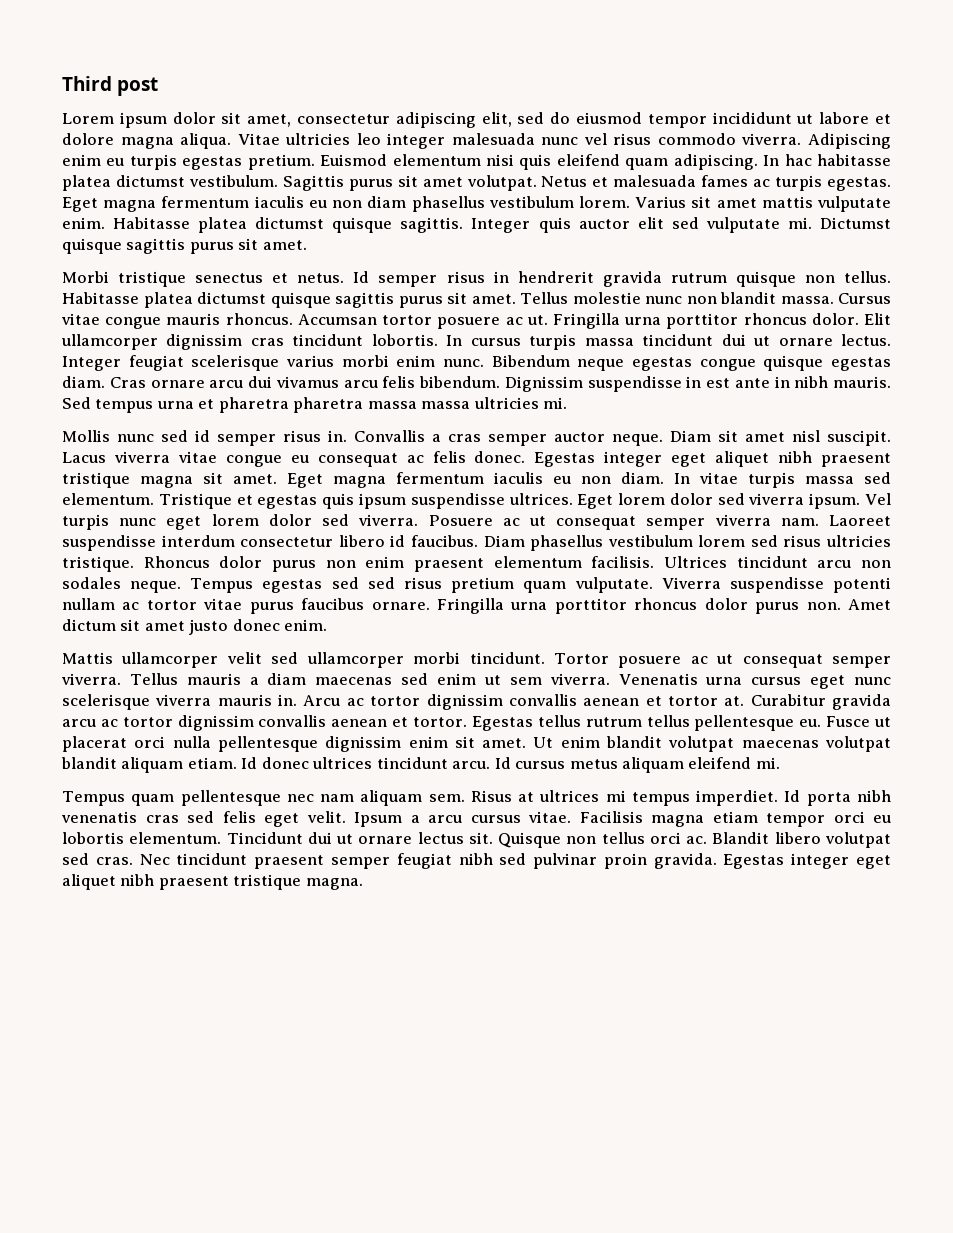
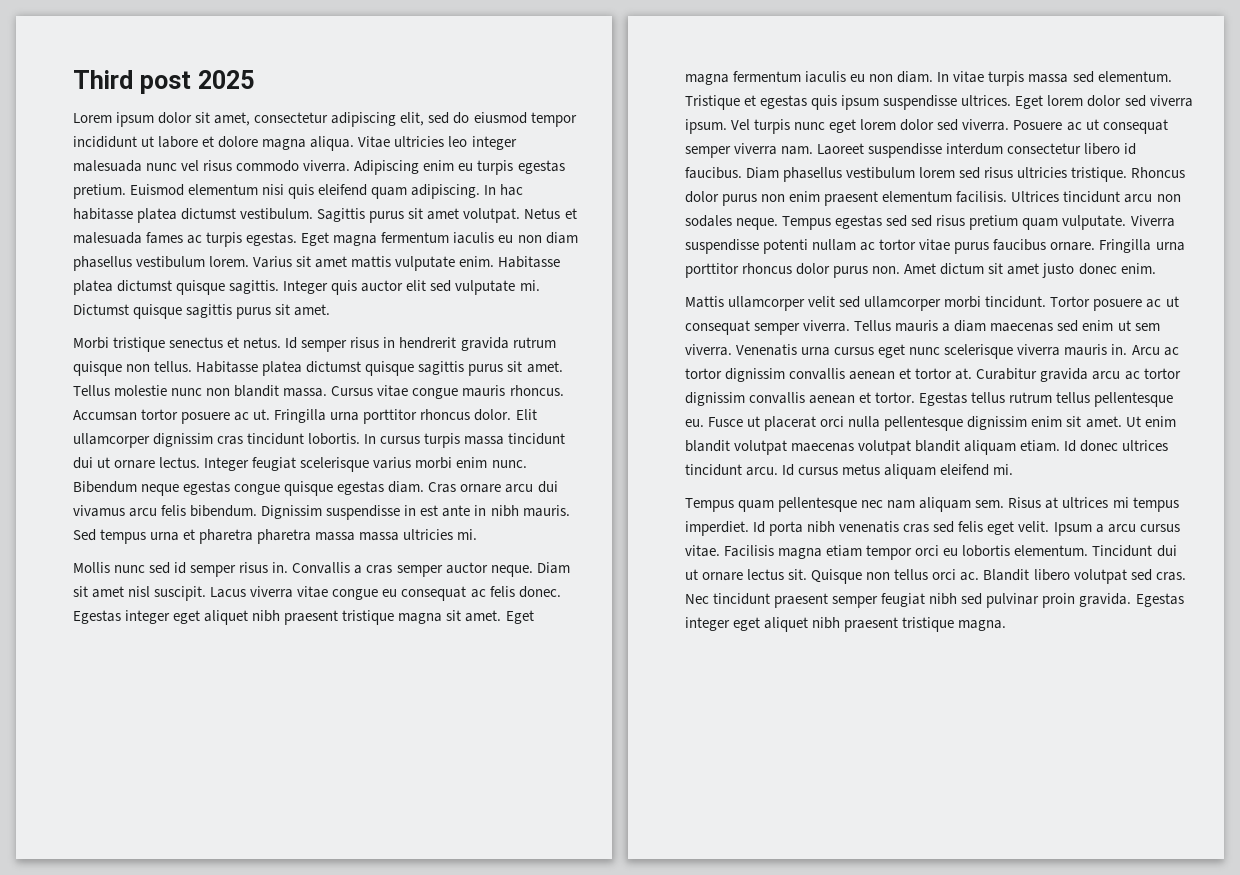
- Third post
+ Third post 2025

